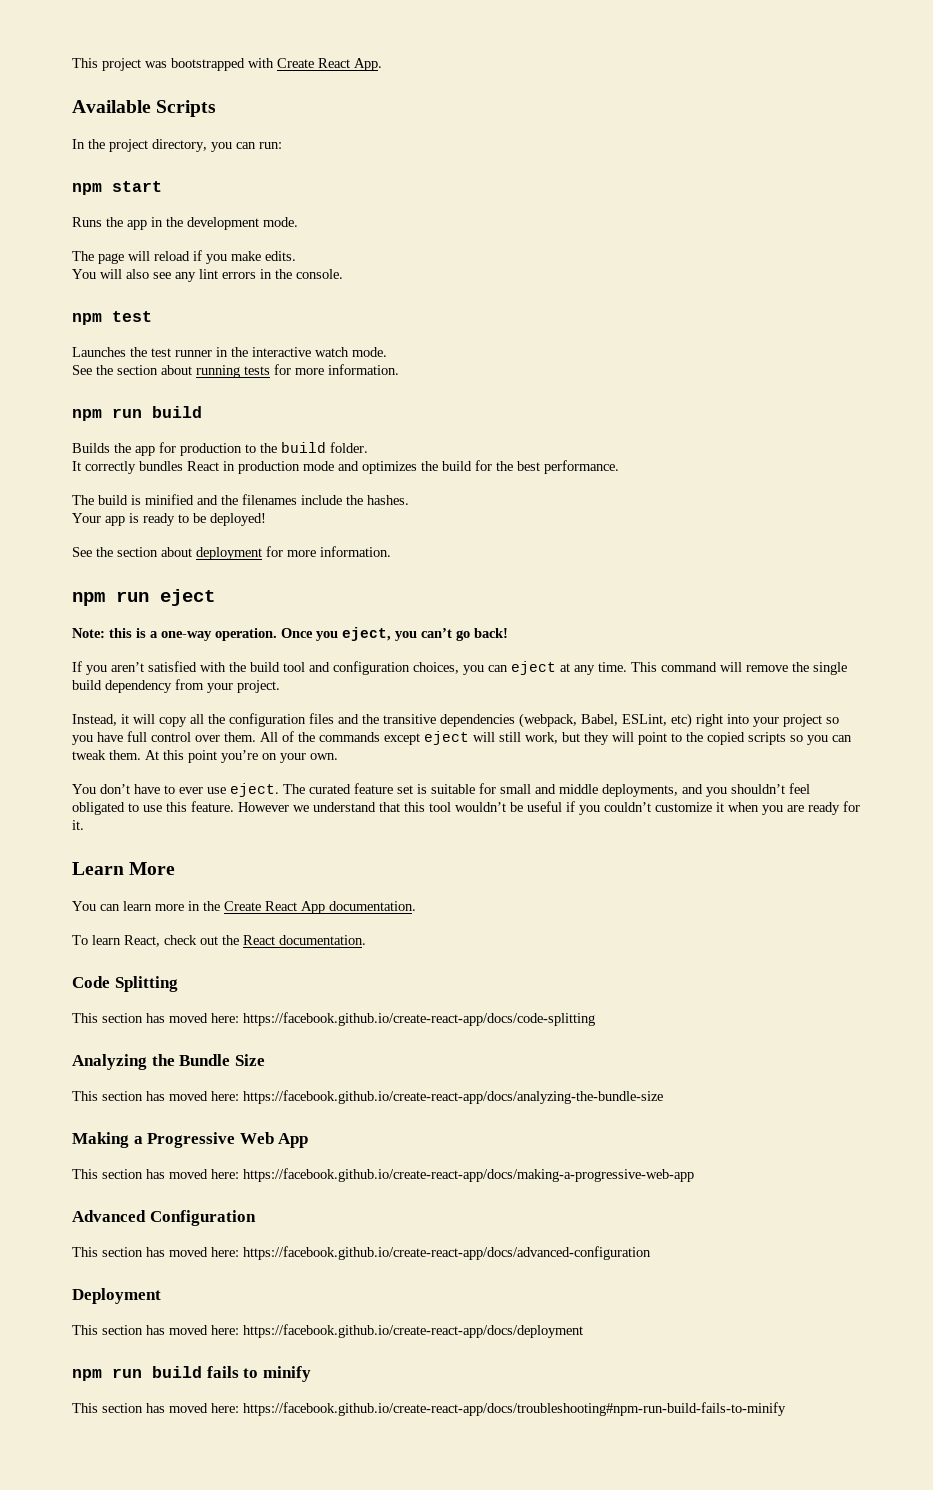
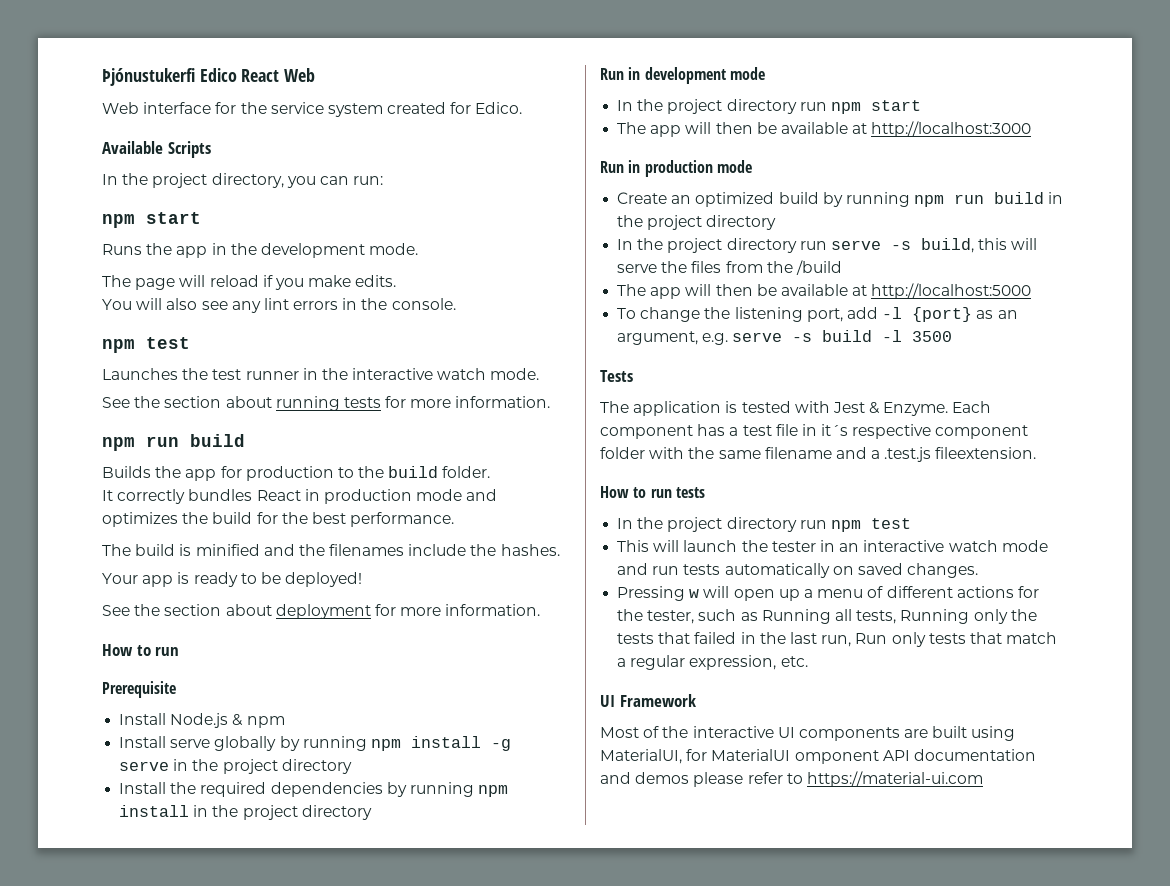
- This project was bootstrapped with Create React App.
+ Þjónustukerfi Edico React Web
+ Web interface for the service system created for Edico.
  See the section about deployment for more information.
- npm run eject
- Note: this is a one-way operation. Once you eject, you can’t go back!
- If you aren’t satisfied with the build tool and configuration choices, you can eject at any time. This command will remove the single build dependency from your project.
- Instead, it will copy all the configuration files and the transitive dependencies (webpack, Babel, ESLint, etc) right into your project so you have full control over them. All of the commands except eject will still work, but they will point to the copied scripts so you can tweak them. At this point you’re on your own.
- You don’t have to ever use eject. The curated feature set is suitable for small and middle deployments, and you shouldn’t feel obligated to use this feature. However we understand that this tool wouldn’t be useful if you couldn’t customize it when you are ready for it.
- Learn More
- You can learn more in the Create React App documentation.
- To learn React, check out the React documentation.
- Code Splitting
- This section has moved here: https://facebook.github.io/create-react-app/docs/code-splitting
- Analyzing the Bundle Size
- This section has moved here: https://facebook.github.io/create-react-app/docs/analyzing-the-bundle-size
- Making a Progressive Web App
- This section has moved here: https://facebook.github.io/create-react-app/docs/making-a-progressive-web-app
- Advanced Configuration
- This section has moved here: https://facebook.github.io/create-react-app/docs/advanced-configuration
- Deployment
- This section has moved here: https://facebook.github.io/create-react-app/docs/deployment
- npm run build fails to minify
- This section has moved here: https://facebook.github.io/create-react-app/docs/troubleshooting#npm-run-build-fails-to-minify
+ How to run
+ Prerequisite
+ Install Node.js & npm
+ Install serve globally by running npm install -g serve in the project directory
+ Install the required dependencies by running npm install in the project directory
+ Run in development mode
+ In the project directory run npm start
+ The app will then be available at http://localhost:3000
+ Run in production mode
+ Create an optimized build by running npm run build in the project directory
+ In the project directory run serve -s build, this will serve the files from the /build
+ The app will then be available at http://localhost:5000
+ To change the listening port, add -l {port} as an argument, e.g. serve -s build -l 3500
+ Tests
+ The application is tested with Jest & Enzyme. Each component has a test file in it´s respective component folder with the same filename and a .test.js fileextension.
+ How to run tests
+ In the project directory run npm test
+ This will launch the tester in an interactive watch mode and run tests automatically on saved changes.
+ Pressing w will open up a menu of different actions for the tester, such as Running all tests, Running only the tests that failed in the last run, Run only tests that match a regular expression, etc.
+ UI Framework
+ Most of the interactive UI components are built using MaterialUI, for MaterialUI omponent API documentation and demos please refer to https://material-ui.com

